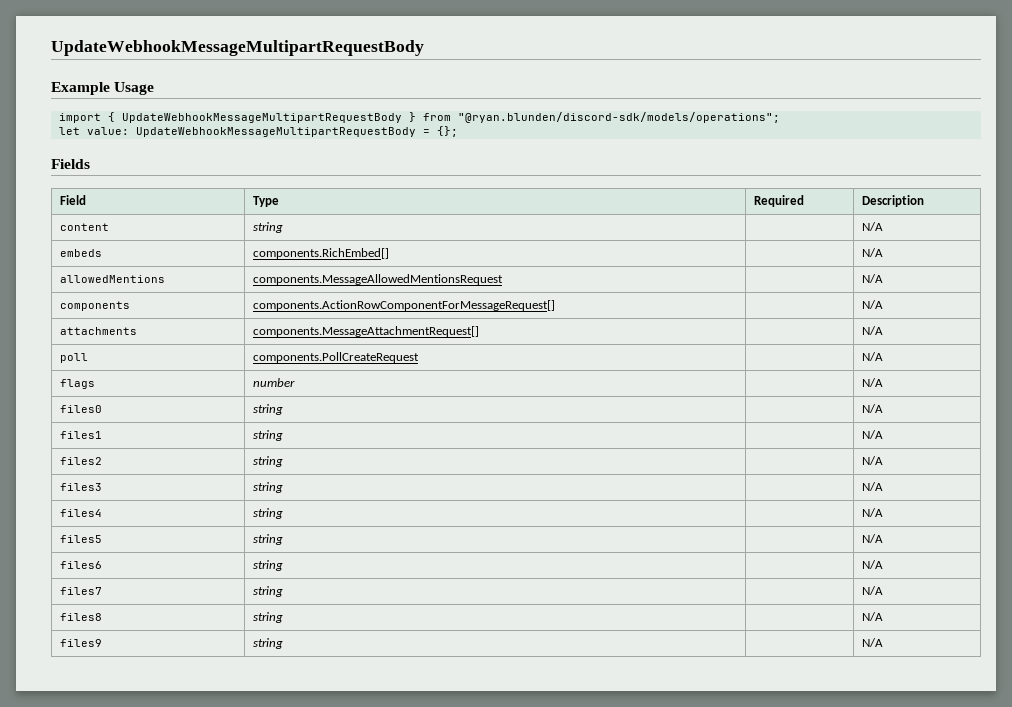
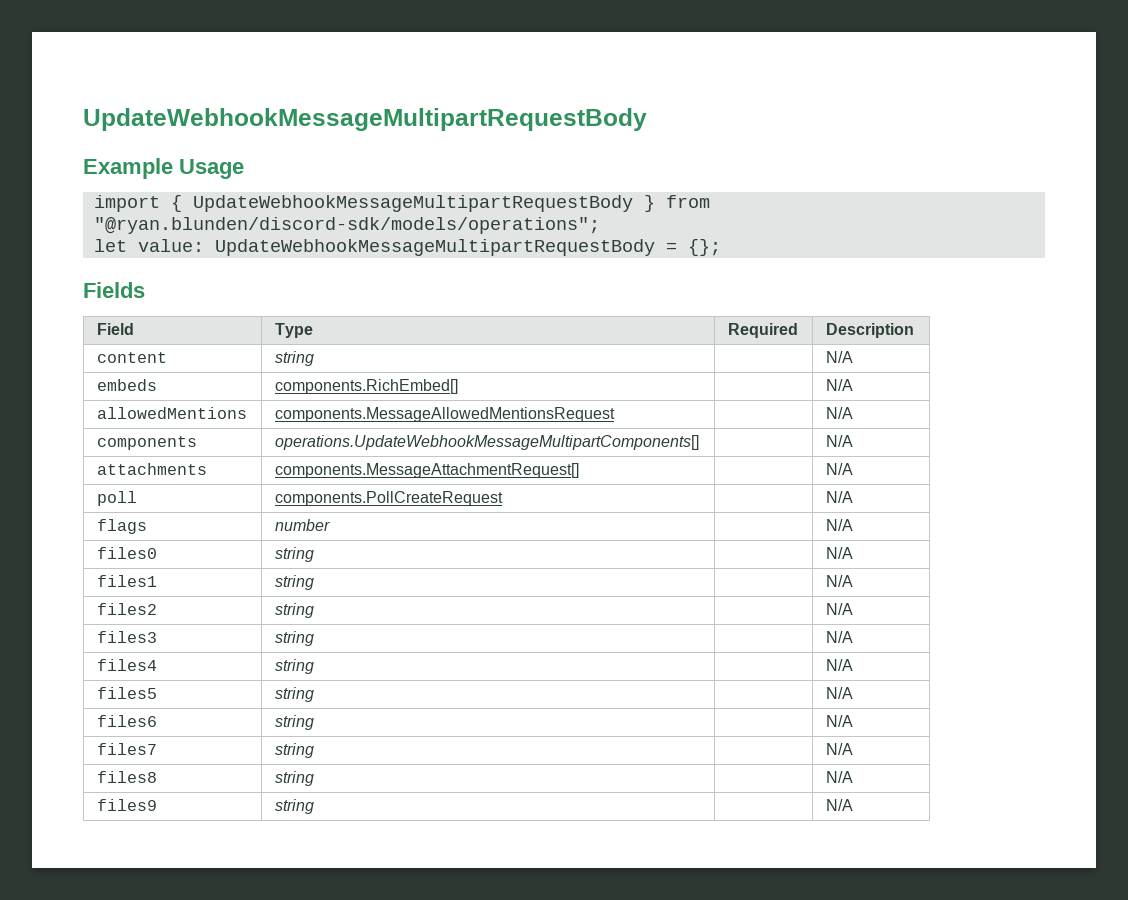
- components | components.ActionRowComponentForMessageRequest[] | | N/A
+ components | operations.UpdateWebhookMessageMultipartComponents[] | | N/A

